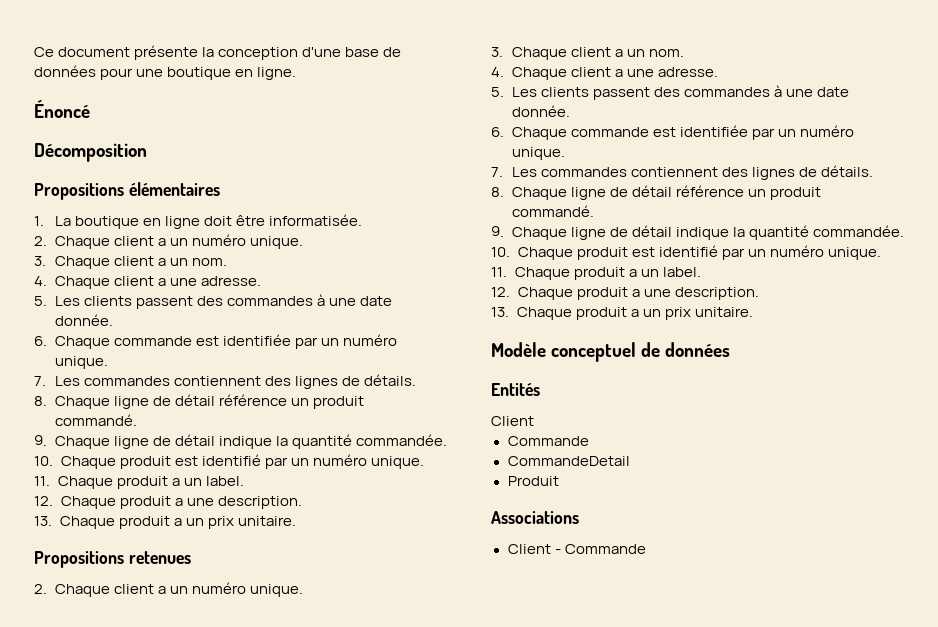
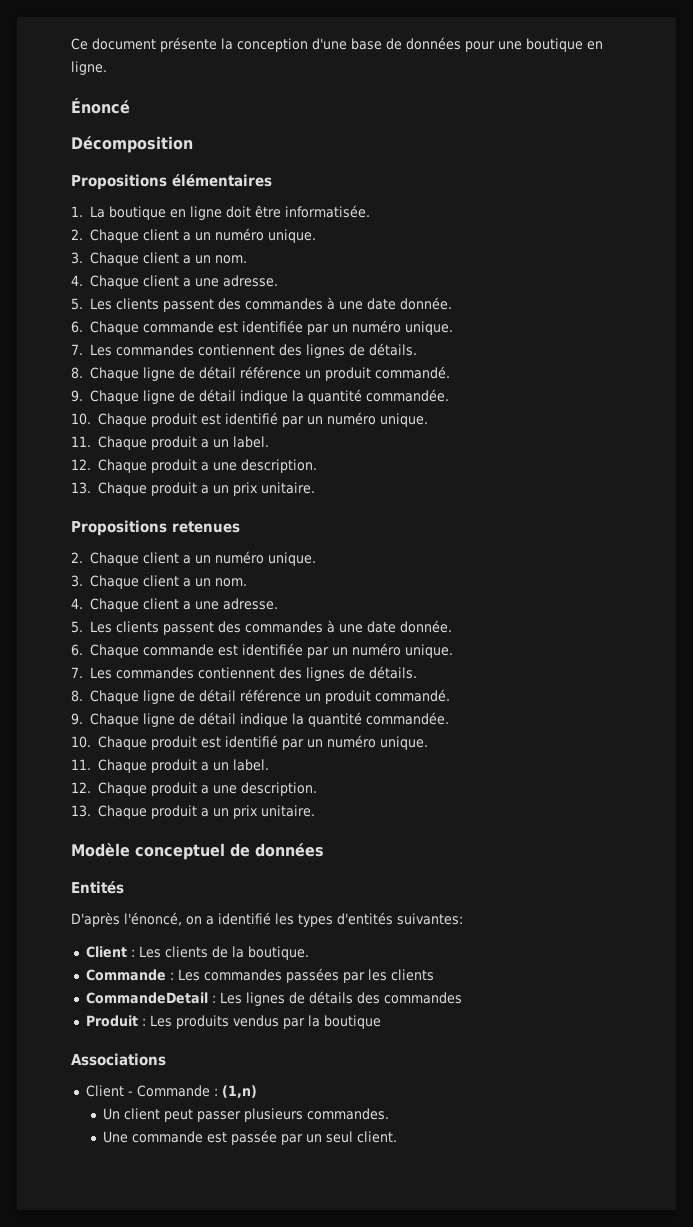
  Entités
- Client
- Commande
- CommandeDetail
- Produit
+ D'après l'énoncé, on a identifié les types d'entités suivantes:
+ Client : Les clients de la boutique.
+ Commande : Les commandes passées par les clients
+ CommandeDetail : Les lignes de détails des commandes
+ Produit : Les produits vendus par la boutique
  Associations
- Client - Commande
+ Client - Commande : (1,n)
+ Un client peut passer plusieurs commandes.
+ Une commande est passée par un seul client.

